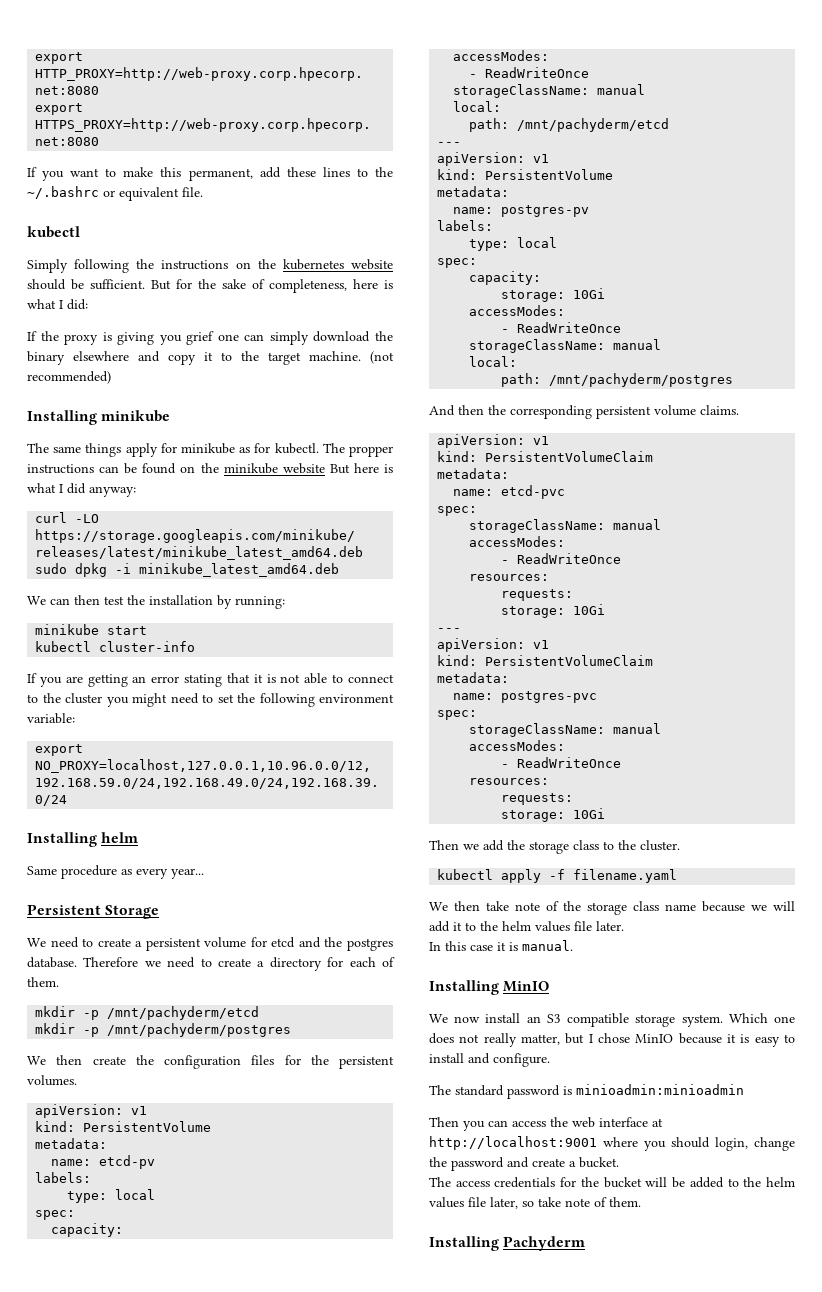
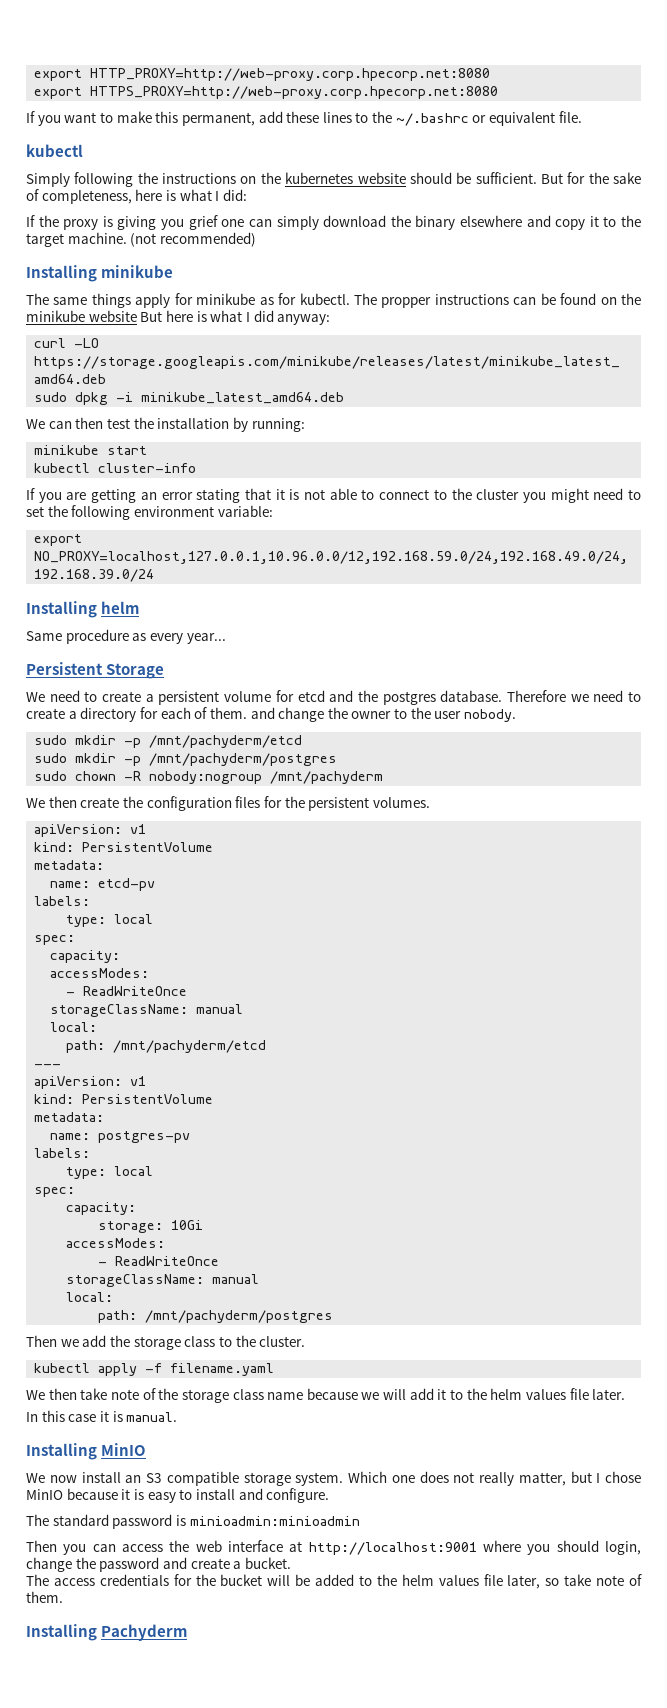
- Therefore we need to create a directory for each of them.
- mkdir -p /mnt/pachyderm/etcd
+ Therefore we need to create a directory for each of them. and change the owner to the user nobody.
+ sudo mkdir -p /mnt/pachyderm/etcd
- mkdir -p /mnt/pachyderm/postgres
+ sudo mkdir -p /mnt/pachyderm/postgres
+ sudo chown -R nobody:nogroup /mnt/pachyderm
- And then the corresponding persistent volume claims.
- apiVersion: v1
- kind: PersistentVolumeClaim
- metadata:
- name: etcd-pvc
- spec:
- storageClassName: manual
- accessModes:
- - ReadWriteOnce
- resources:
- requests:
- storage: 10Gi
- ---
- apiVersion: v1
- kind: PersistentVolumeClaim
- metadata:
- name: postgres-pvc
- spec:
- storageClassName: manual
- accessModes:
- - ReadWriteOnce
- resources:
- requests:
- storage: 10Gi

